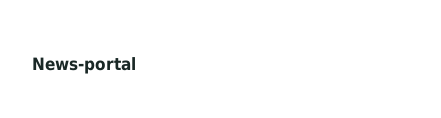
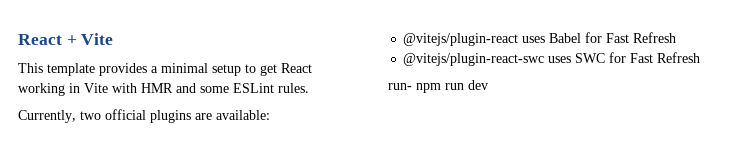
- News-portal
+ React + Vite
+ This template provides a minimal setup to get React working in Vite with HMR and some ESLint rules.
+ Currently, two official plugins are available:
+ @vitejs/plugin-react uses Babel for Fast Refresh
+ @vitejs/plugin-react-swc uses SWC for Fast Refresh
+ run- npm run dev

